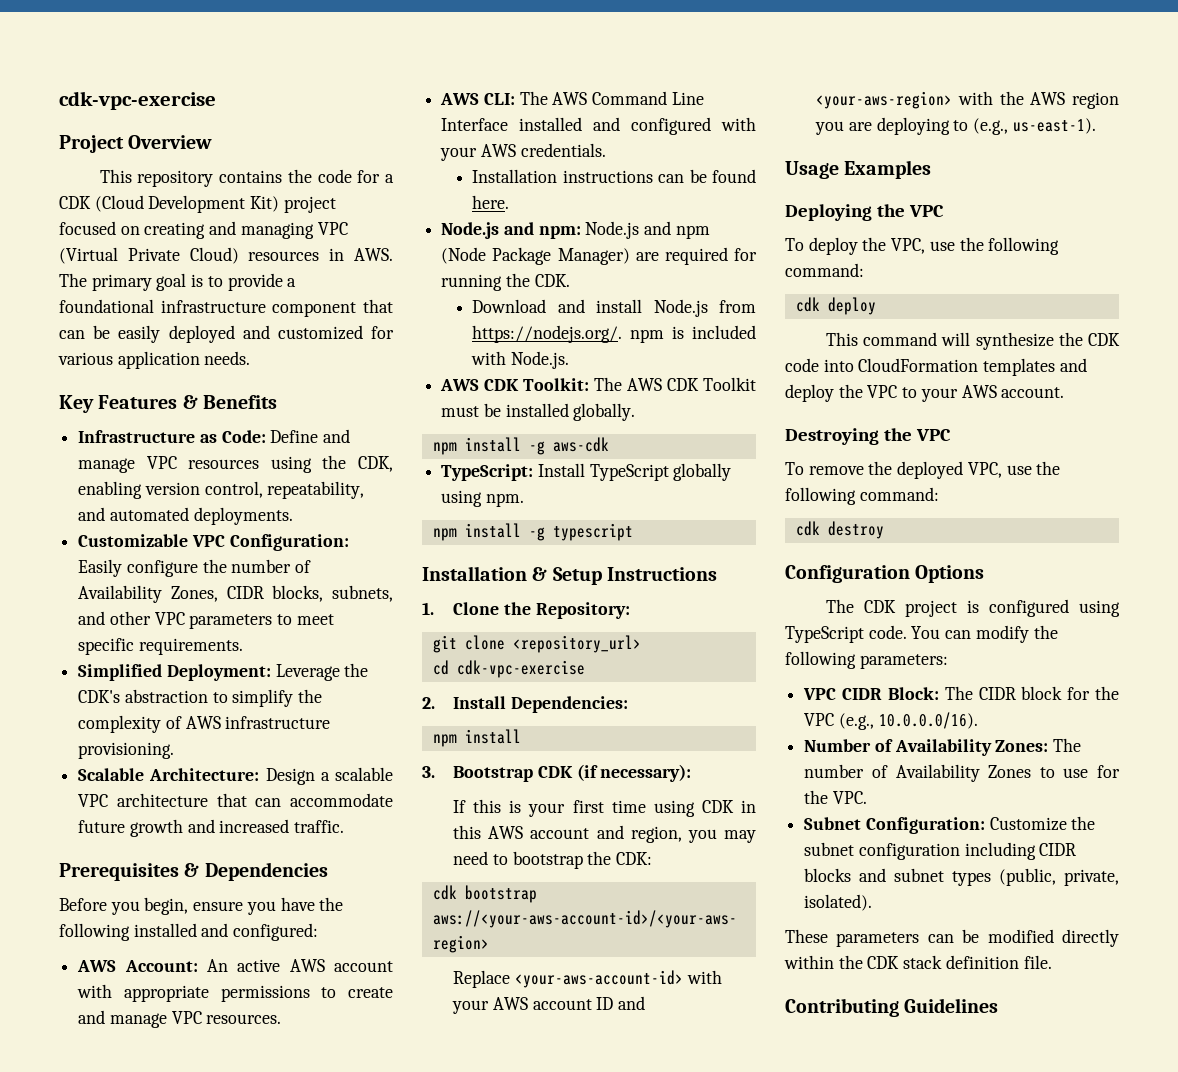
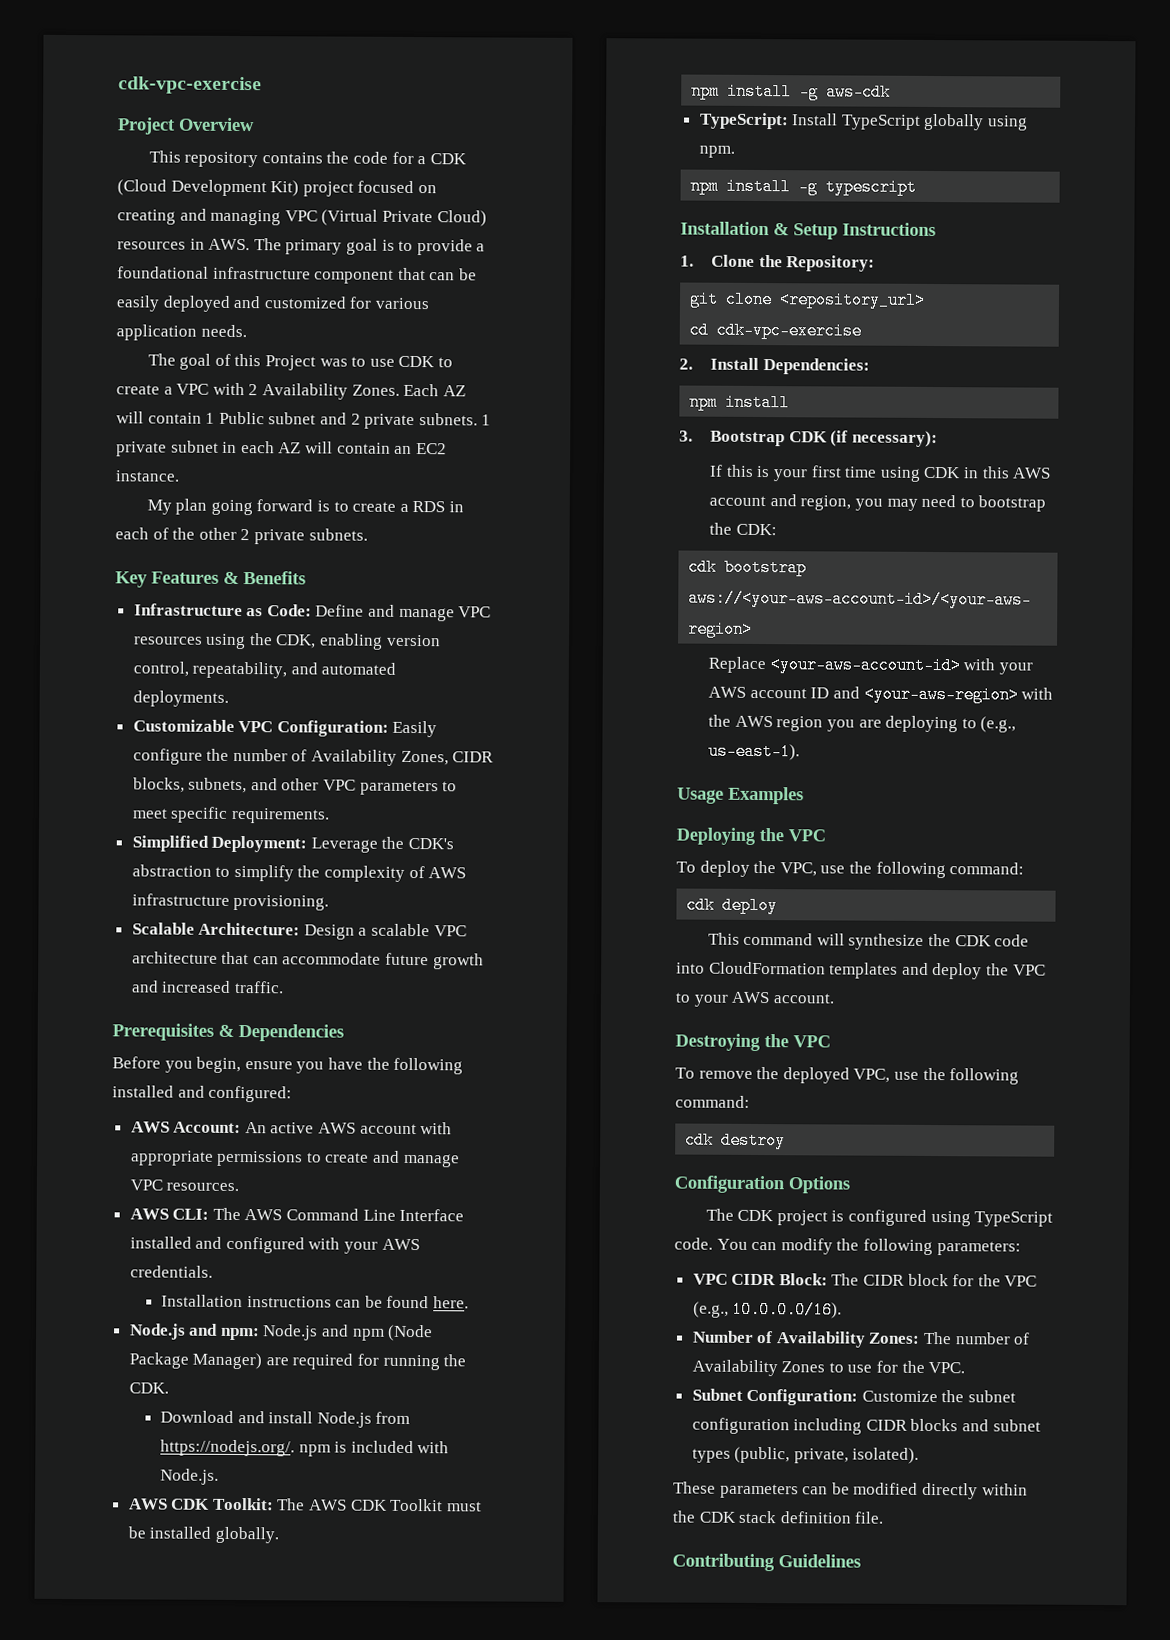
+ The goal of this Project was to use CDK to create a VPC with 2 Availability Zones. Each AZ will contain 1 Public subnet and 2 private subnets. 1 private subnet in each AZ will contain an EC2 instance.
+ My plan going forward is to create a RDS in each of the other 2 private subnets.

